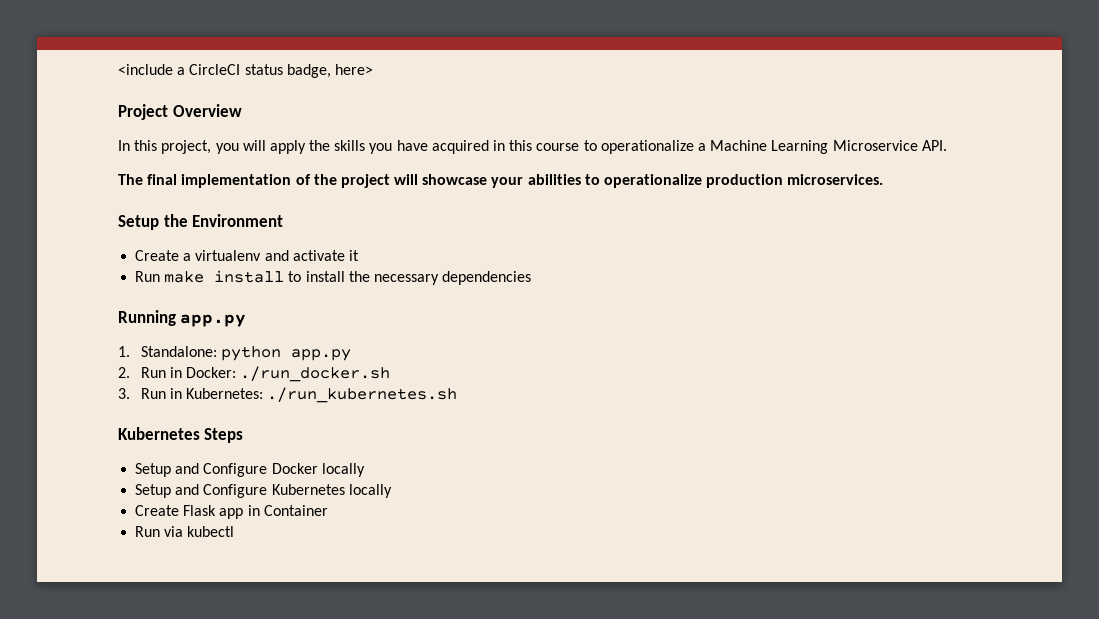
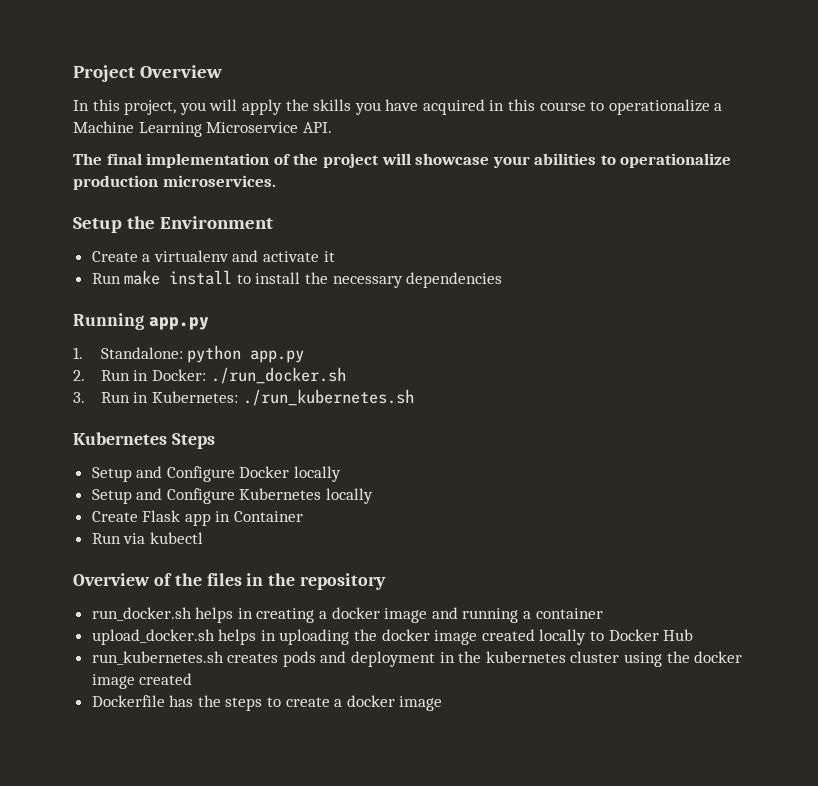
- <include a CircleCI status badge, here>
+ Overview of the files in the repository
+ run_docker.sh helps in creating a docker image and running a container
+ upload_docker.sh helps in uploading the docker image created locally to Docker Hub
+ run_kubernetes.sh creates pods and deployment in the kubernetes cluster using the docker image created
+ Dockerfile has the steps to create a docker image

